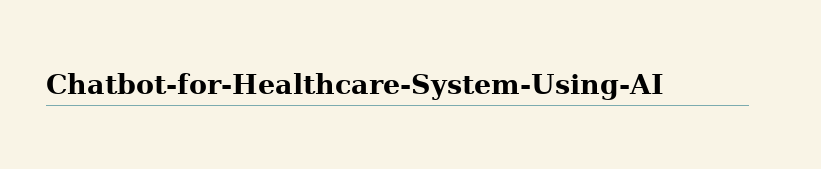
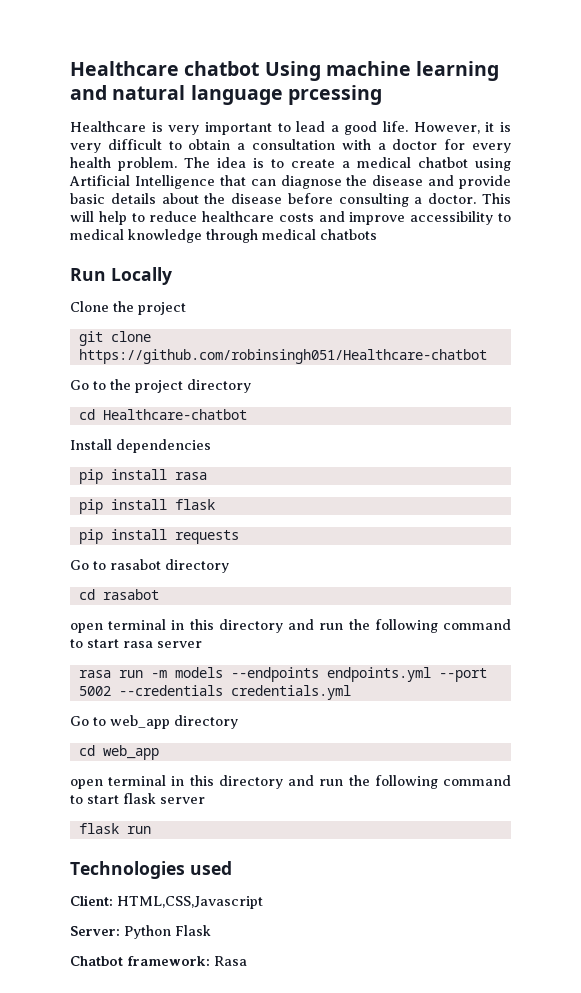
- Chatbot-for-Healthcare-System-Using-AI
+ Healthcare chatbot Using machine learning and natural language prcessing
+ Healthcare is very important to lead a good life. However, it is very difficult to obtain a consultation with a doctor for every health problem. The idea is to create a medical chatbot using Artificial Intelligence that can diagnose the disease and provide basic details about the disease before consulting a doctor. This will help to reduce healthcare costs and improve accessibility to medical knowledge through medical chatbots
+ Run Locally
+ Clone the project
+ git clone https://github.com/robinsingh051/Healthcare-chatbot
+ Go to the project directory
+ cd Healthcare-chatbot
+ Install dependencies
+ pip install rasa
+ pip install flask
+ pip install requests
+ Go to rasabot directory
+ cd rasabot
+ open terminal in this directory and run the following command to start rasa server
+ rasa run -m models --endpoints endpoints.yml --port 5002 --credentials credentials.yml
+ Go to web_app directory
+ cd web_app
+ open terminal in this directory and run the following command to start flask server
+ flask run
+ Technologies used
+ Client: HTML,CSS,Javascript
+ Server: Python Flask
+ Chatbot framework: Rasa

